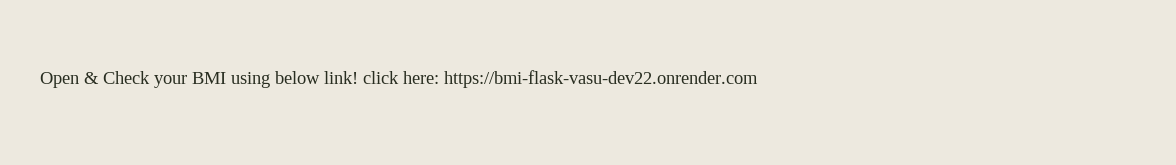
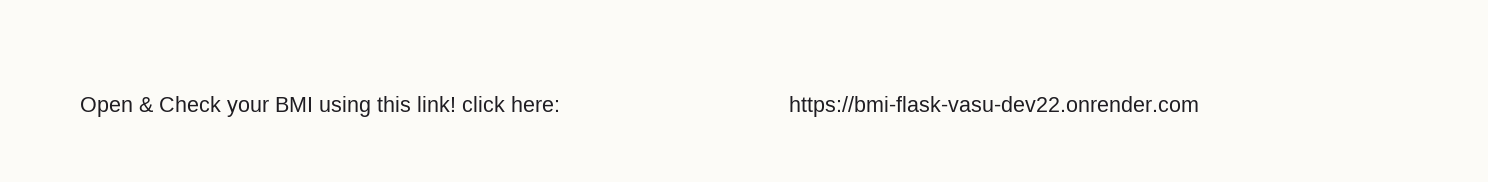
- Open & Check your BMI using below link! click here: https://bmi-flask-vasu-dev22.onrender.com
+ Open & Check your BMI using this link! click here: https://bmi-flask-vasu-dev22.onrender.com

